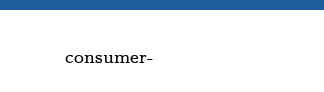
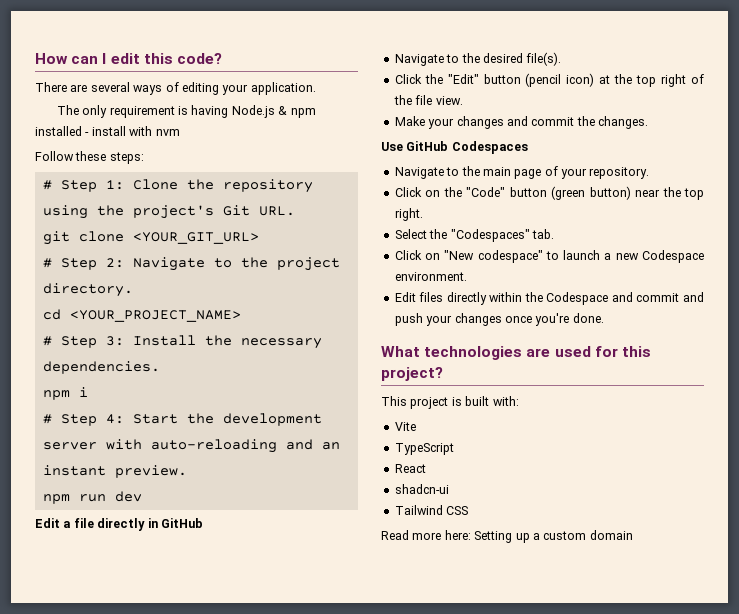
- consumer-
+ How can I edit this code?
+ There are several ways of editing your application.
+ The only requirement is having Node.js & npm installed - install with nvm
+ Follow these steps:
+ # Step 1: Clone the repository using the project's Git URL.
+ git clone <YOUR_GIT_URL>
+ # Step 2: Navigate to the project directory.
+ cd <YOUR_PROJECT_NAME>
+ # Step 3: Install the necessary dependencies.
+ npm i
+ # Step 4: Start the development server with auto-reloading and an instant preview.
+ npm run dev
+ Edit a file directly in GitHub
+ Navigate to the desired file(s).
+ Click the "Edit" button (pencil icon) at the top right of the file view.
+ Make your changes and commit the changes.
+ Use GitHub Codespaces
+ Navigate to the main page of your repository.
+ Click on the "Code" button (green button) near the top right.
+ Select the "Codespaces" tab.
+ Click on "New codespace" to launch a new Codespace environment.
+ Edit files directly within the Codespace and commit and push your changes once you're done.
+ What technologies are used for this project?
+ This project is built with:
+ Vite
+ TypeScript
+ React
+ shadcn-ui
+ Tailwind CSS
+ Read more here: Setting up a custom domain

